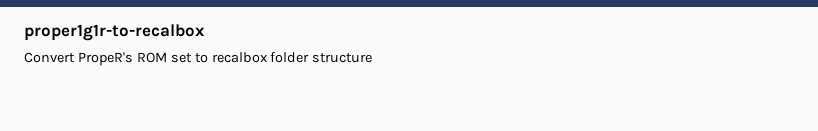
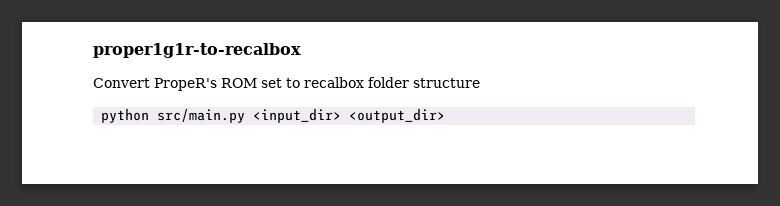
+ python src/main.py <input_dir> <output_dir>

